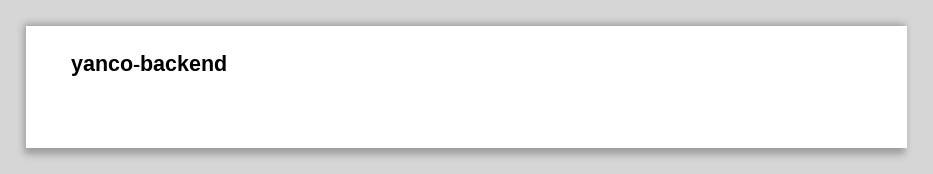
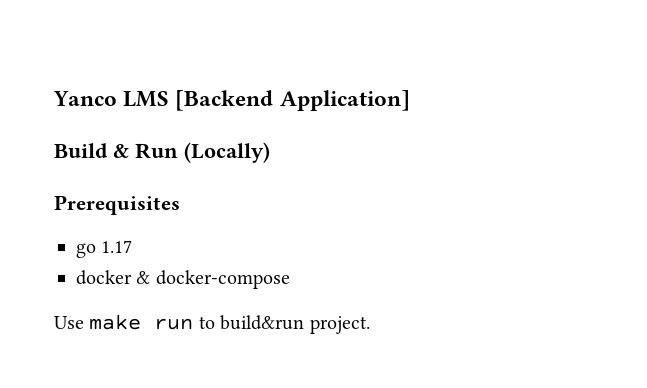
- yanco-backend
+ Yanco LMS [Backend Application]
+ Build & Run (Locally)
+ Prerequisites
+ go 1.17
+ docker & docker-compose
+ Use make run to build&run project.

